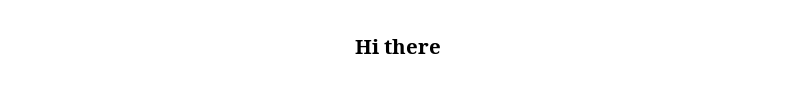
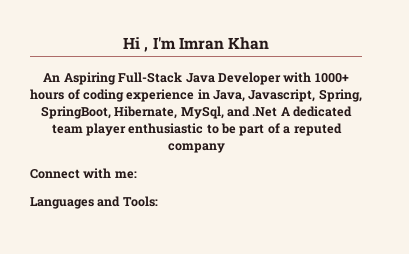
- Hi there
+ Hi , I'm Imran Khan
+ An Aspiring Full-Stack Java Developer with 1000+ hours of coding experience in Java, Javascript, Spring, SpringBoot, Hibernate, MySql, and .Net A dedicated team player enthusiastic to be part of a reputed company
+ Connect with me:
+ Languages and Tools:

